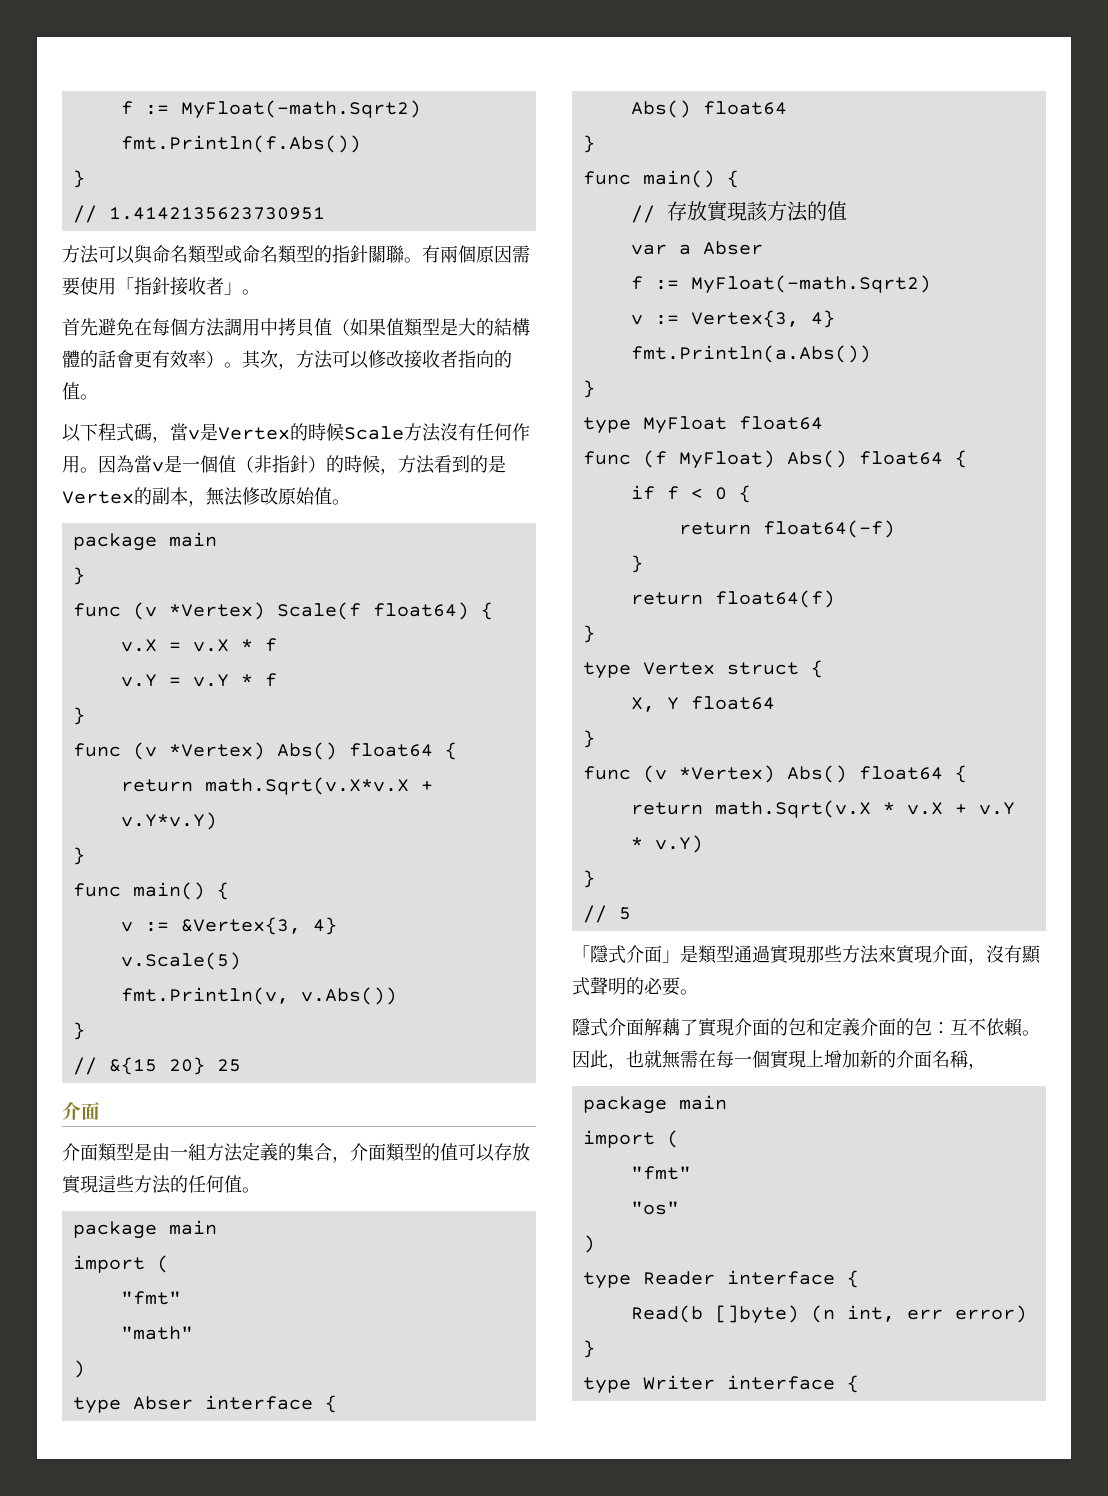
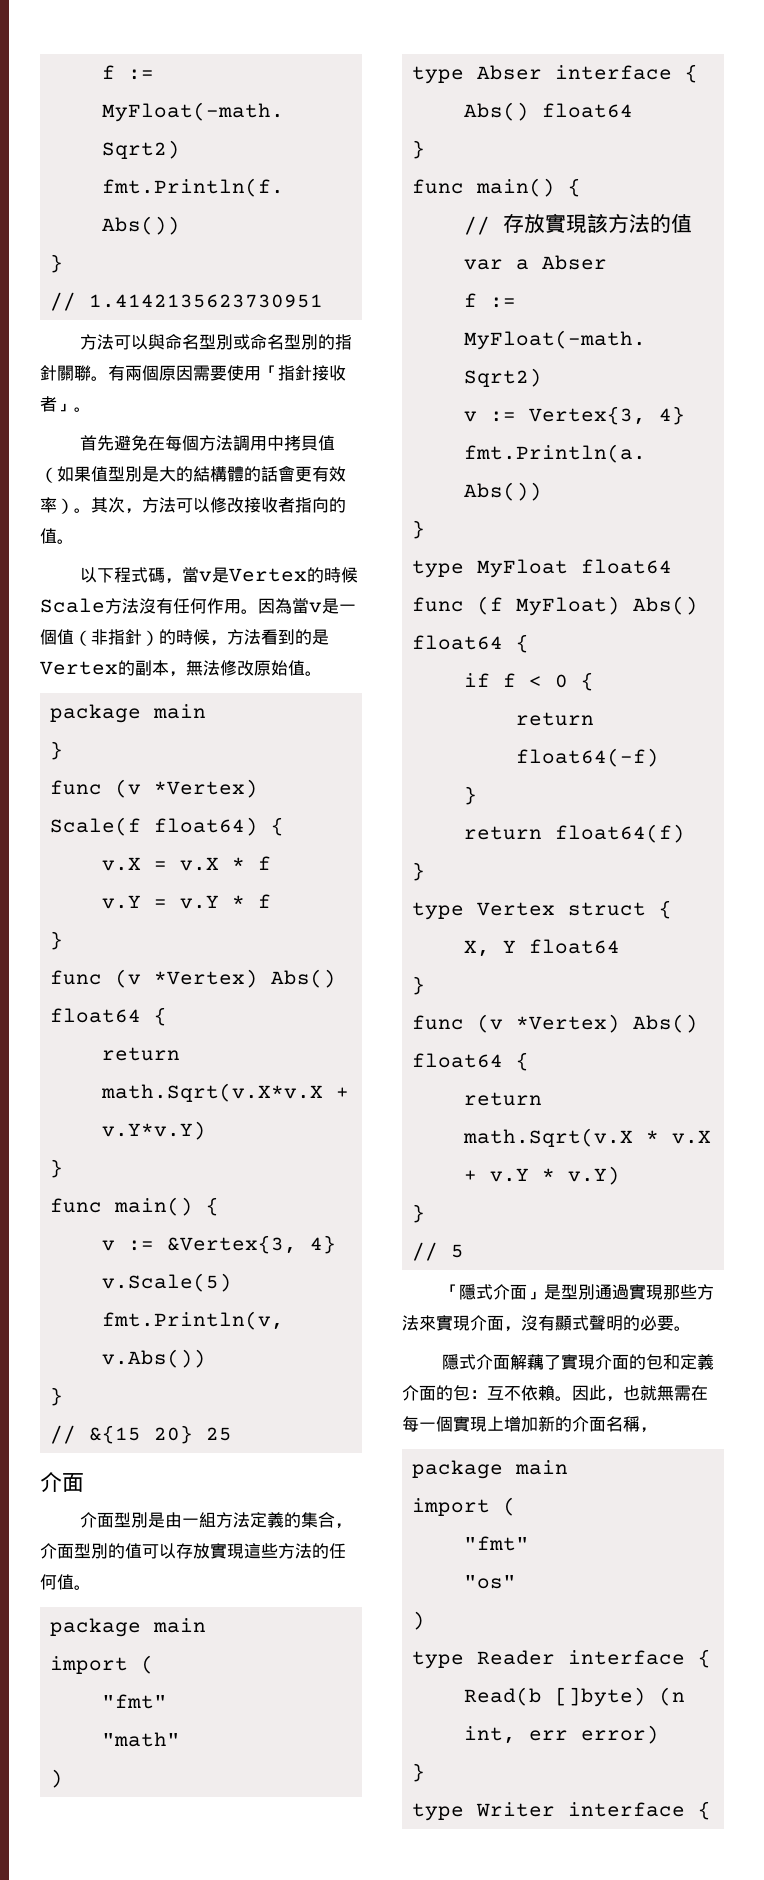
- 方法可以與命名類型或命名類型的指針關聯。
+ 方法可以與命名型別或命名型別的指針關聯。
- 首先避免在每個方法調用中拷貝值（如果值類型是大的結構體的話會更有效率）。
+ 首先避免在每個方法調用中拷貝值（如果值型別是大的結構體的話會更有效率）。
- 介面類型是由一組方法定義的集合，介面類型的值可以存放實現這些方法的任何值。
+ 介面型別是由一組方法定義的集合，介面型別的值可以存放實現這些方法的任何值。
- 「隱式介面」是類型通過實現那些方法來實現介面，沒有顯式聲明的必要。
+ 「隱式介面」是型別通過實現那些方法來實現介面，沒有顯式聲明的必要。

